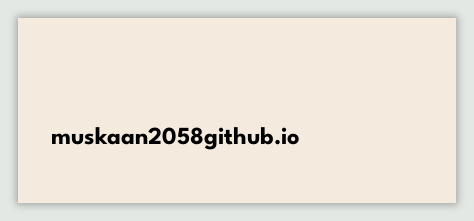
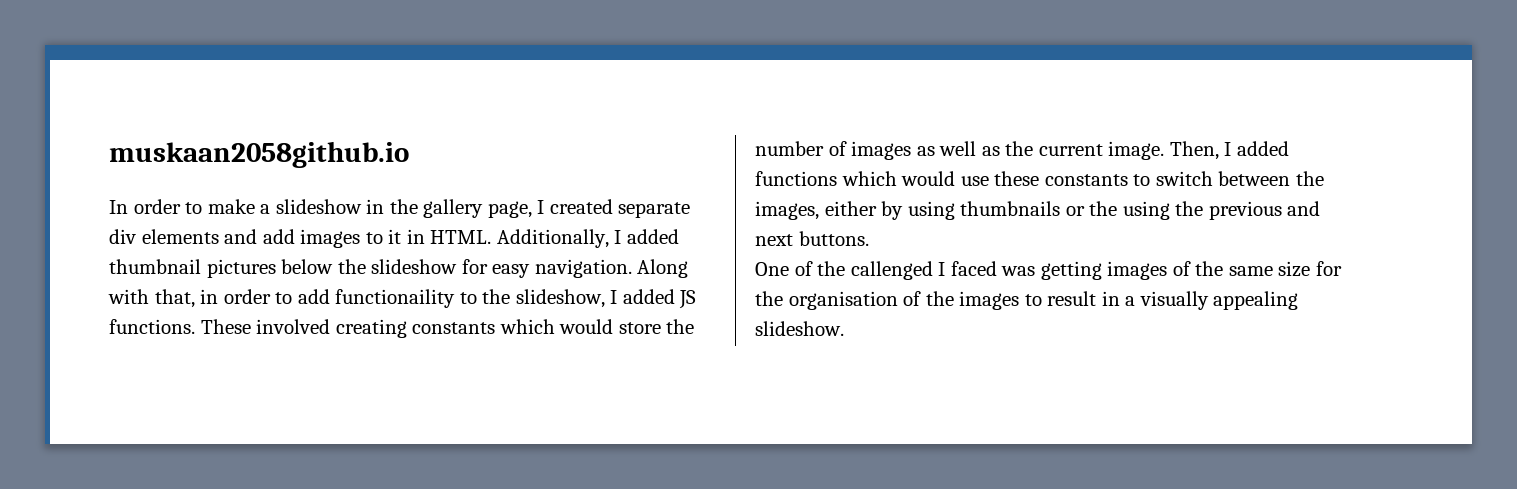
+ In order to make a slideshow in the gallery page, I created separate div elements and add images to it in HTML. Additionally, I added thumbnail pictures below the slideshow for easy navigation. Along with that, in order to add functionaility to the slideshow, I added JS functions. These involved creating constants which would store the number of images as well as the current image. Then, I added functions which would use these constants to switch between the images, either by using thumbnails or the using the previous and next buttons.
+ One of the callenged I faced was getting images of the same size for the organisation of the images to result in a visually appealing slideshow.

